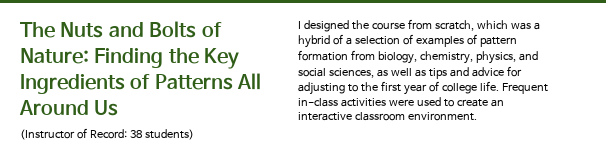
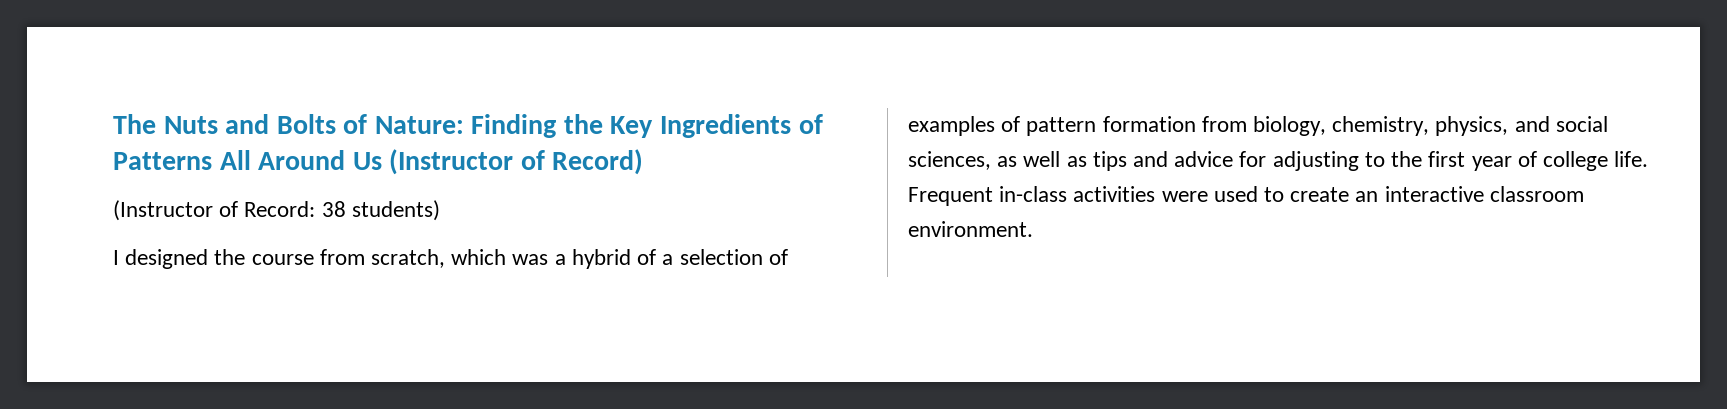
- The Nuts and Bolts of Nature: Finding the Key Ingredients of Patterns All Around Us
+ The Nuts and Bolts of Nature: Finding the Key Ingredients of Patterns All Around Us (Instructor of Record)

